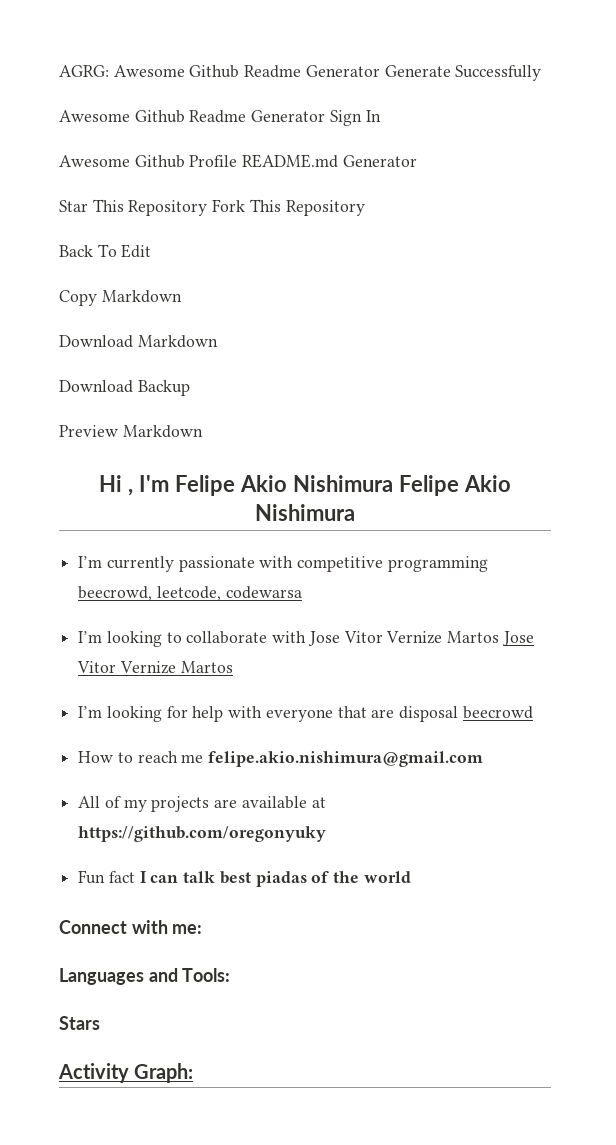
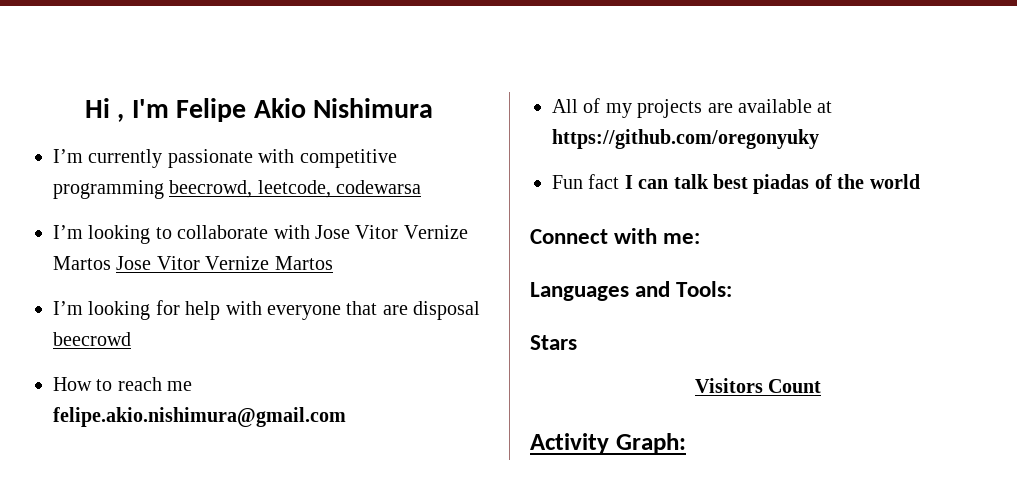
- AGRG: Awesome Github Readme Generator Generate Successfully
- Awesome Github Readme Generator Sign In
- Awesome Github Profile README.md Generator
- Star This Repository Fork This Repository
- Back To Edit
- Copy Markdown
- Download Markdown
- Download Backup
- Preview Markdown
- Hi , I'm Felipe Akio Nishimura Felipe Akio Nishimura
+ Hi , I'm Felipe Akio Nishimura
+ Visitors Count

